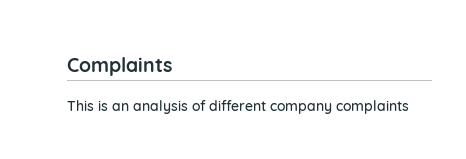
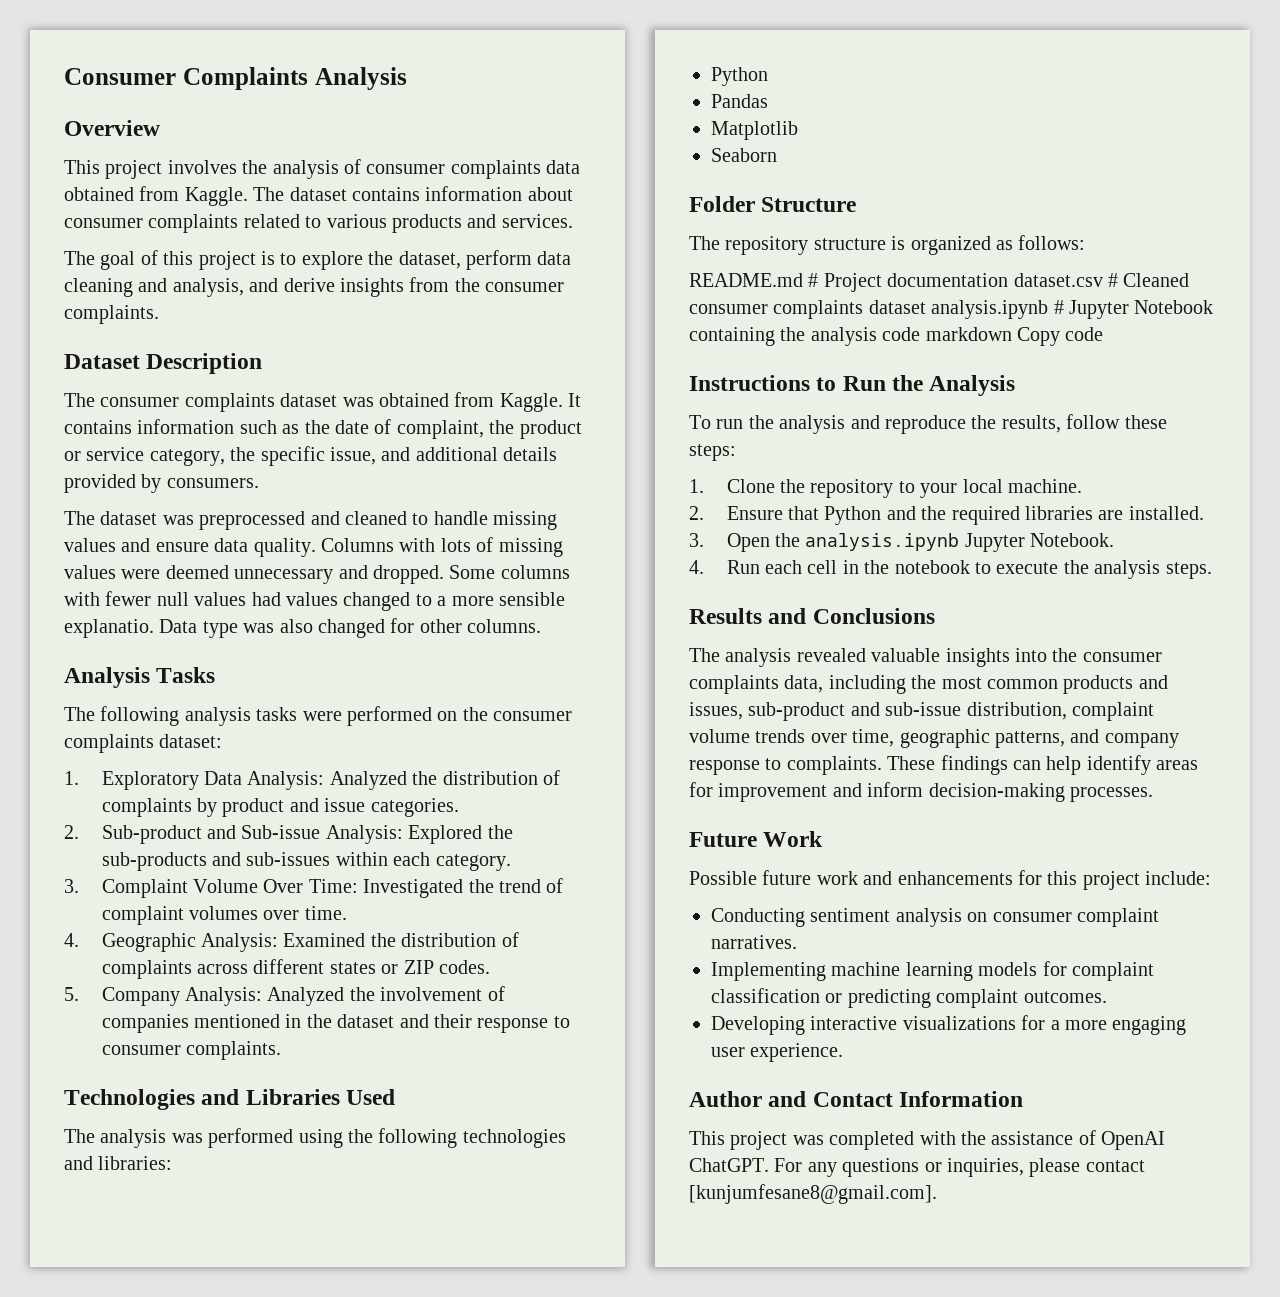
- Complaints
- This is an analysis of different company complaints
+ Consumer Complaints Analysis
+ Overview
+ This project involves the analysis of consumer complaints data obtained from Kaggle. The dataset contains information about consumer complaints related to various products and services.
+ The goal of this project is to explore the dataset, perform data cleaning and analysis, and derive insights from the consumer complaints.
+ Dataset Description
+ The consumer complaints dataset was obtained from Kaggle. It contains information such as the date of complaint, the product or service category, the specific issue, and additional details provided by consumers.
+ The dataset was preprocessed and cleaned to handle missing values and ensure data quality. Columns with lots of missing values were deemed unnecessary and dropped. Some columns with fewer null values had values changed to a more sensible explanatio. Data type was also changed for other columns.
+ Analysis Tasks
+ The following analysis tasks were performed on the consumer complaints dataset:
+ 1. Exploratory Data Analysis: Analyzed the distribution of complaints by product and issue categories.
+ 2. Sub-product and Sub-issue Analysis: Explored the sub-products and sub-issues within each category.
+ 3. Complaint Volume Over Time: Investigated the trend of complaint volumes over time.
+ 4. Geographic Analysis: Examined the distribution of complaints across different states or ZIP codes.
+ 5. Company Analysis: Analyzed the involvement of companies mentioned in the dataset and their response to consumer complaints.
+ Technologies and Libraries Used
+ The analysis was performed using the following technologies and libraries:
+ Python
+ Pandas
+ Matplotlib
+ Seaborn
+ Folder Structure
+ The repository structure is organized as follows:
+ README.md # Project documentation dataset.csv # Cleaned consumer complaints dataset analysis.ipynb # Jupyter Notebook containing the analysis code markdown Copy code
+ Instructions to Run the Analysis
+ To run the analysis and reproduce the results, follow these steps:
+ 1. Clone the repository to your local machine.
+ 2. Ensure that Python and the required libraries are installed.
+ 3. Open the analysis.ipynb Jupyter Notebook.
+ 4. Run each cell in the notebook to execute the analysis steps.
+ Results and Conclusions
+ The analysis revealed valuable insights into the consumer complaints data, including the most common products and issues, sub-product and sub-issue distribution, complaint volume trends over time, geographic patterns, and company response to complaints. These findings can help identify areas for improvement and inform decision-making processes.
+ Future Work
+ Possible future work and enhancements for this project include:
+ Conducting sentiment analysis on consumer complaint narratives.
+ Implementing machine learning models for complaint classification or predicting complaint outcomes.
+ Developing interactive visualizations for a more engaging user experience.
+ Author and Contact Information
+ This project was completed with the assistance of OpenAI ChatGPT. For any questions or inquiries, please contact [kunjumfesane8@gmail.com].

